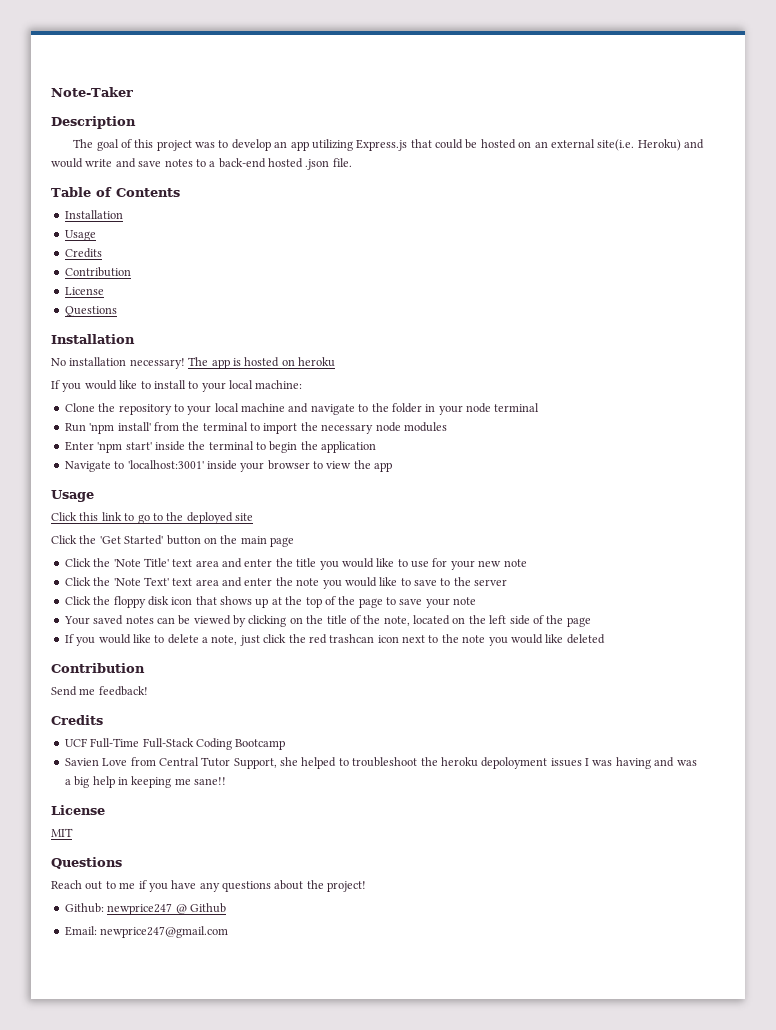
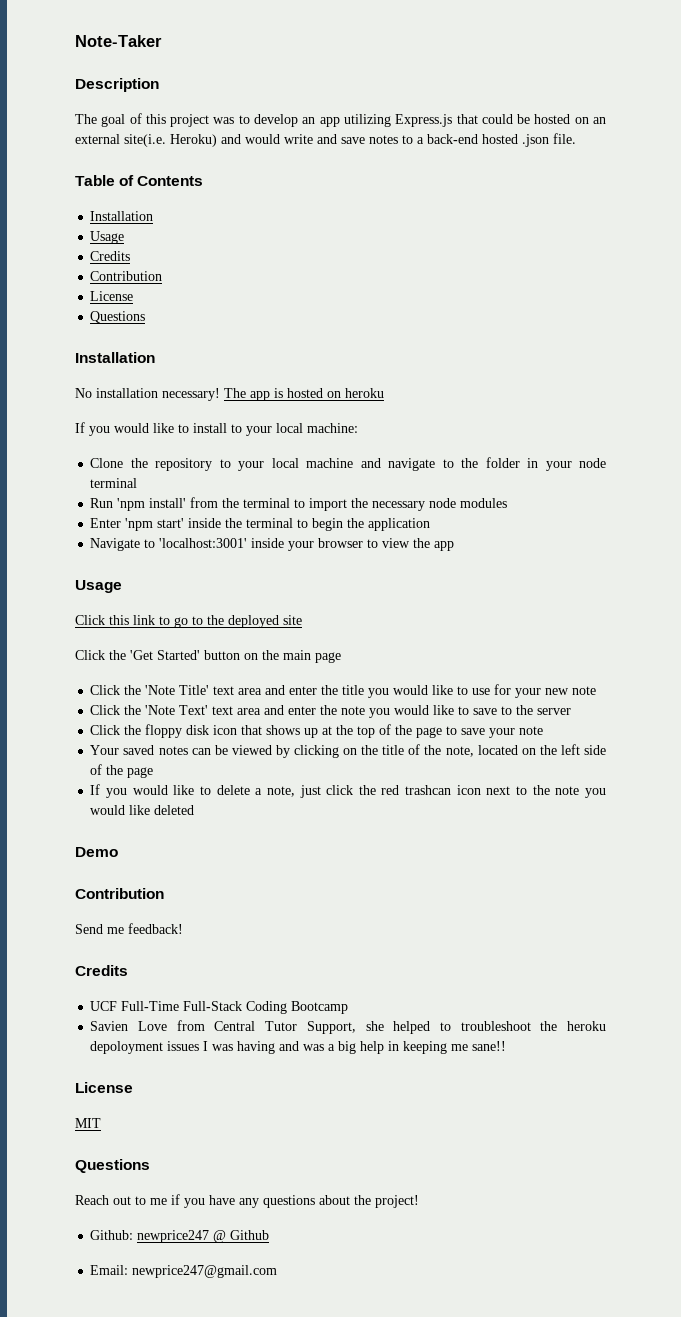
+ Demo

